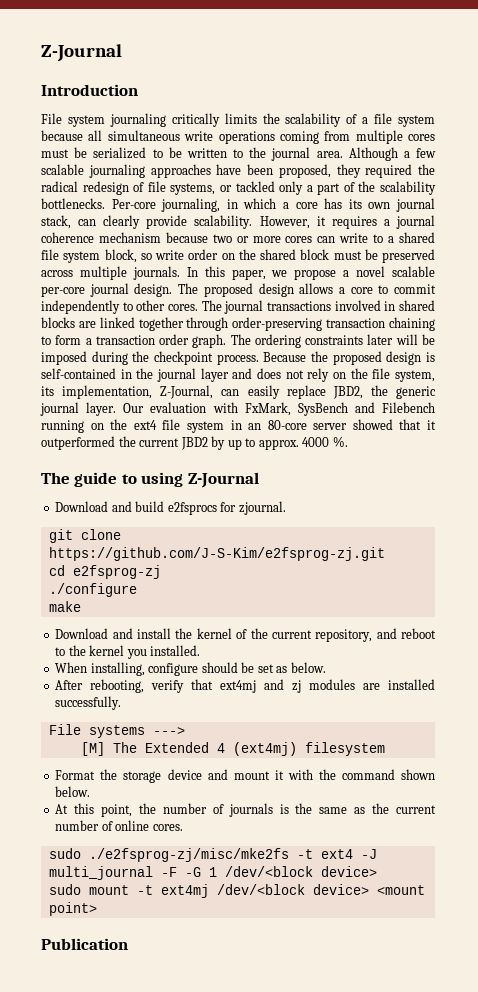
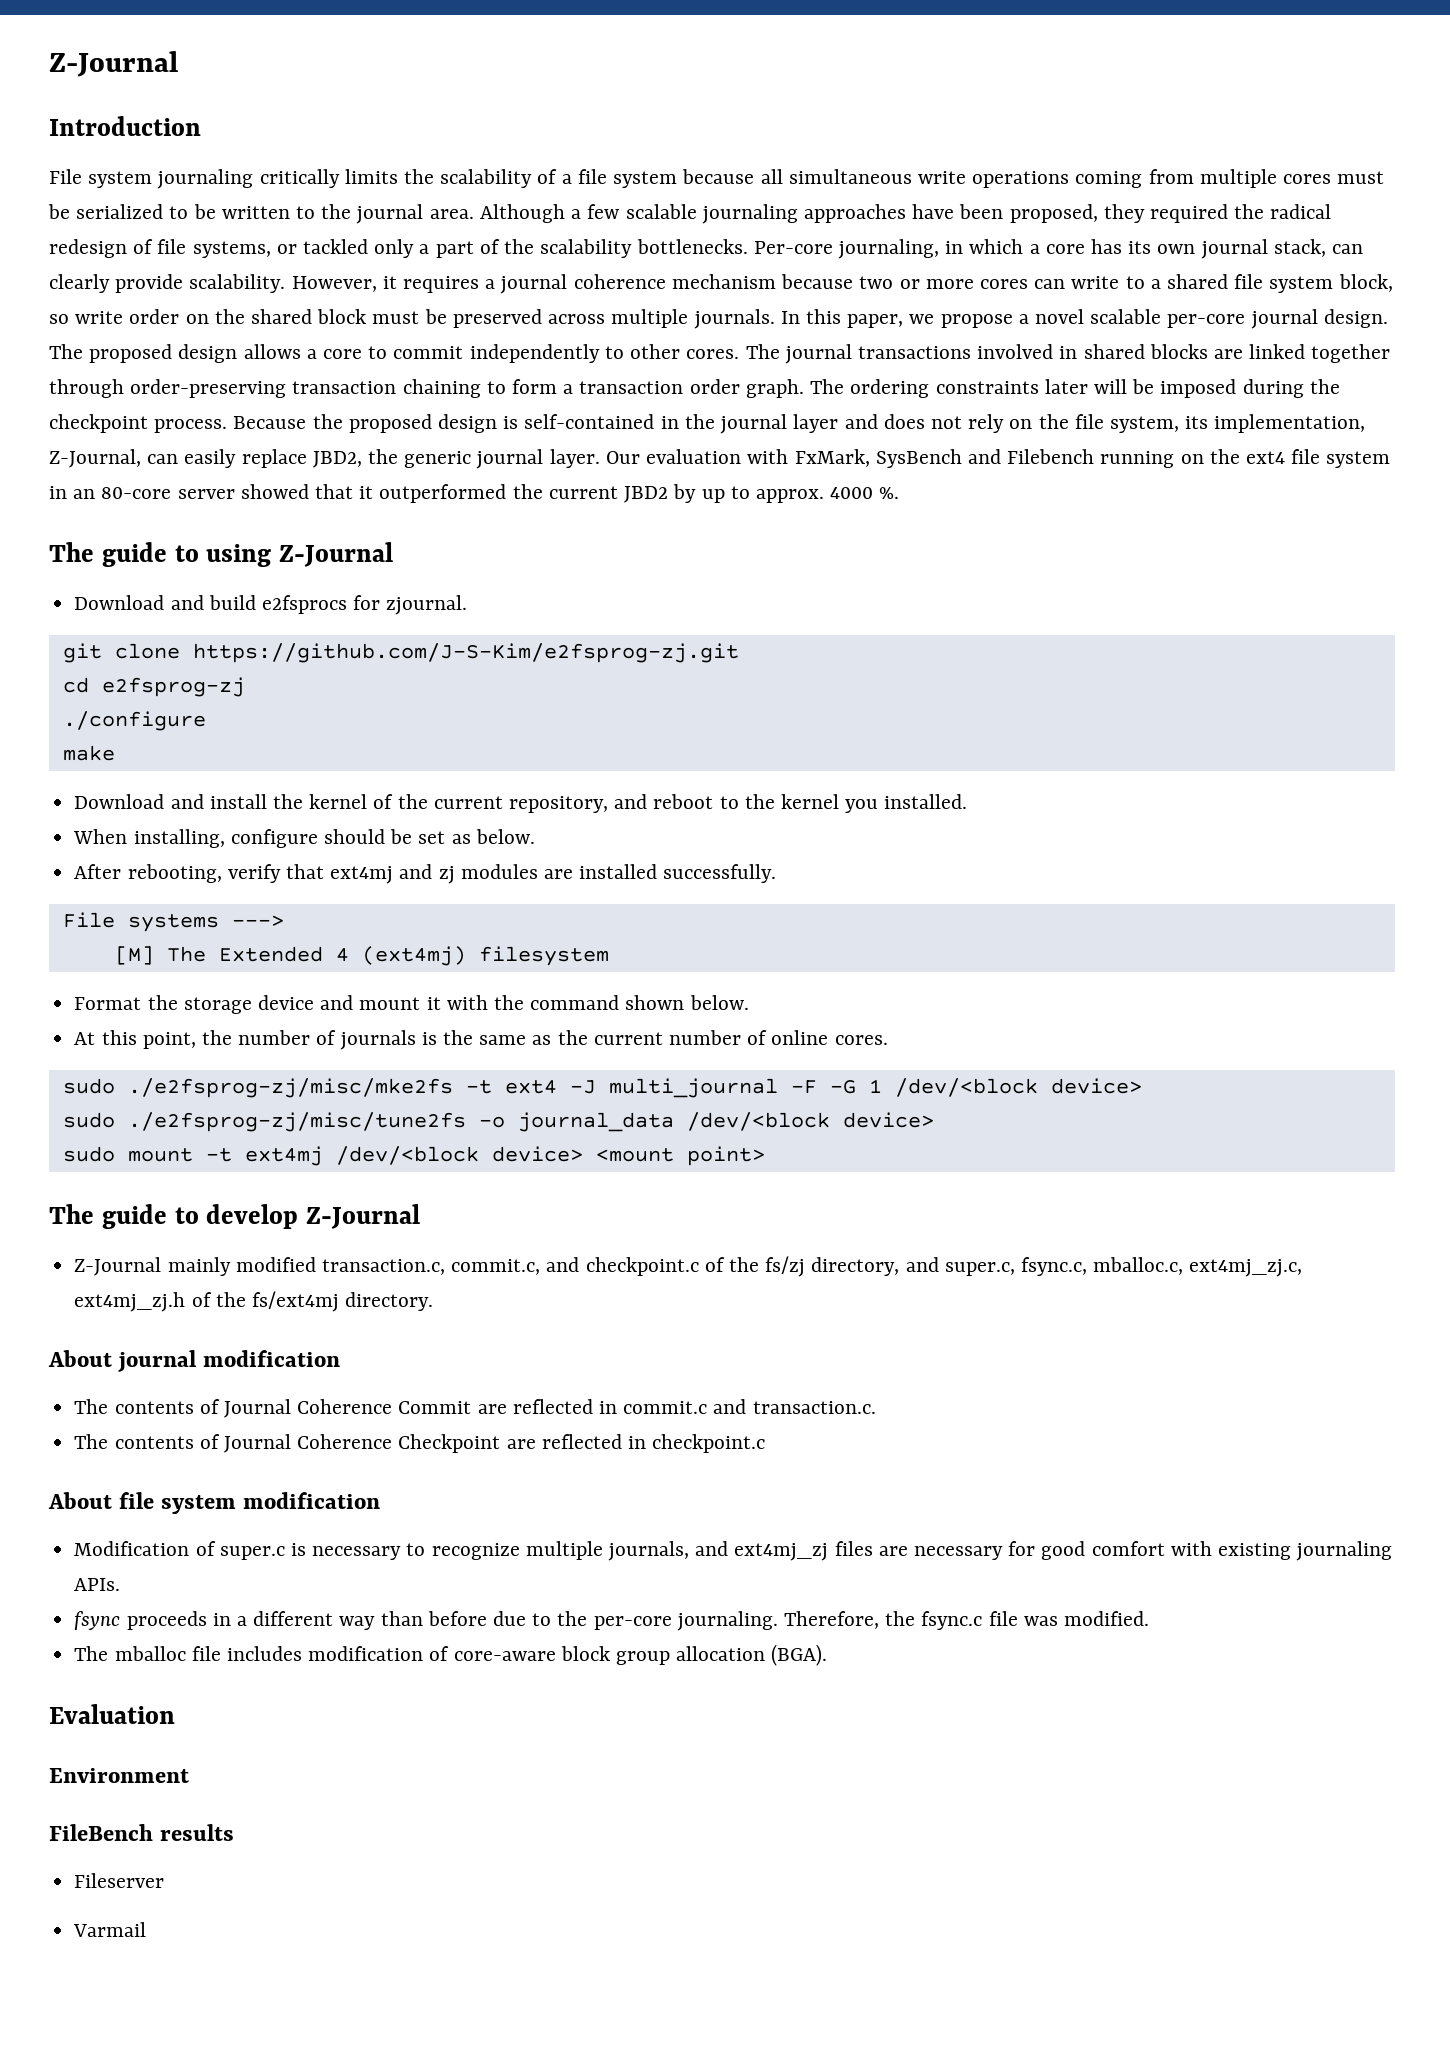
+ sudo ./e2fsprog-zj/misc/tune2fs -o journal_data /dev/<block device>
- Publication
+ The guide to develop Z-Journal
+ Z-Journal mainly modified transaction.c, commit.c, and checkpoint.c of the fs/zj directory, and super.c, fsync.c, mballoc.c, ext4mj_zj.c, ext4mj_zj.h of the fs/ext4mj directory.
+ About journal modification
+ The contents of Journal Coherence Commit are reflected in commit.c and transaction.c.
+ The contents of Journal Coherence Checkpoint are reflected in checkpoint.c
+ About file system modification
+ Modification of super.c is necessary to recognize multiple journals, and ext4mj_zj files are necessary for good comfort with existing journaling APIs.
+ fsync proceeds in a different way than before due to the per-core journaling. Therefore, the fsync.c file was modified.
+ The mballoc file includes modification of core-aware block group allocation (BGA).
+ Evaluation
+ Environment
+ FileBench results
+ Fileserver
+ Varmail

